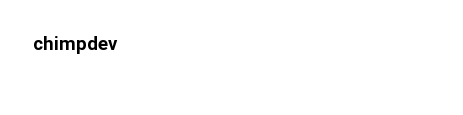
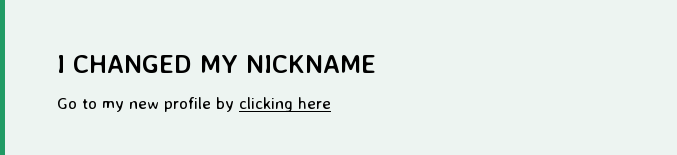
- chimpdev
+ I CHANGED MY NICKNAME
+ Go to my new profile by clicking here

